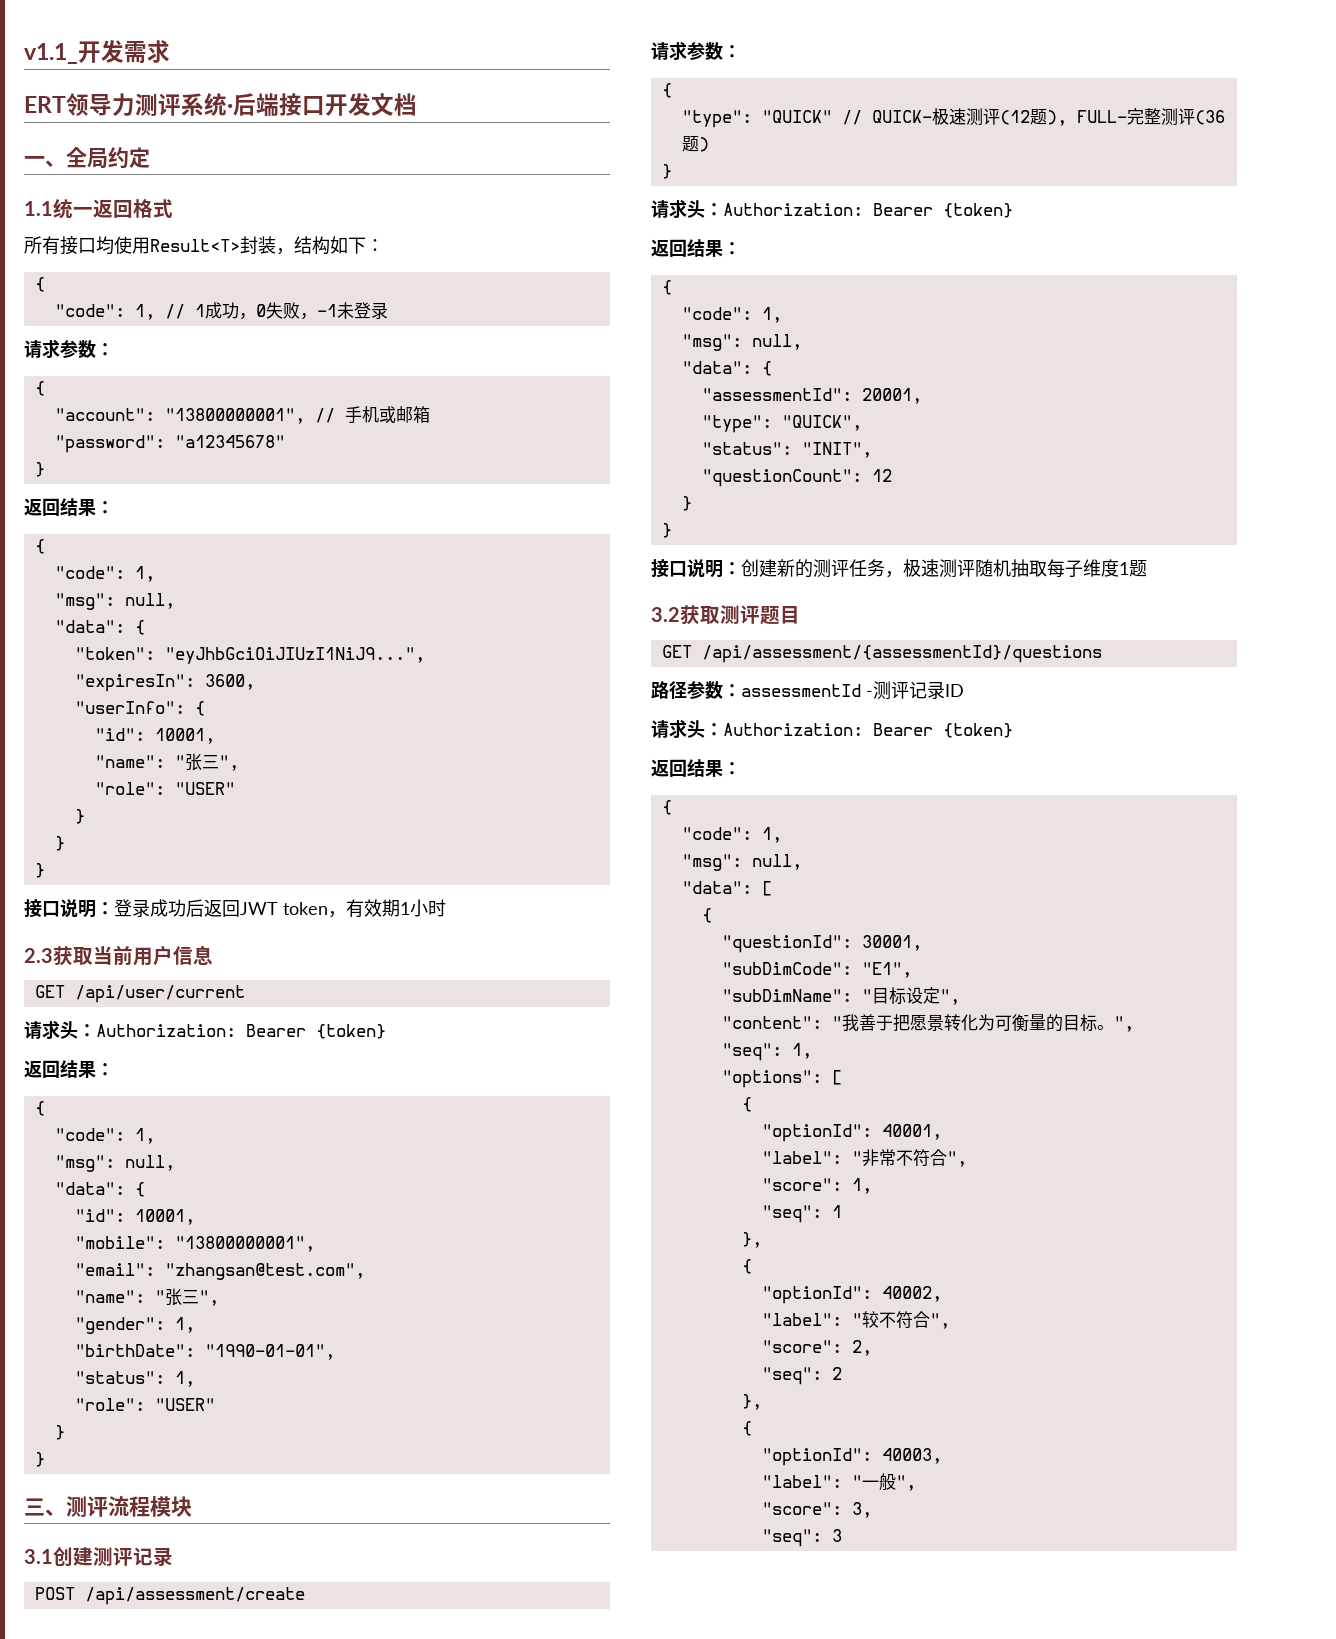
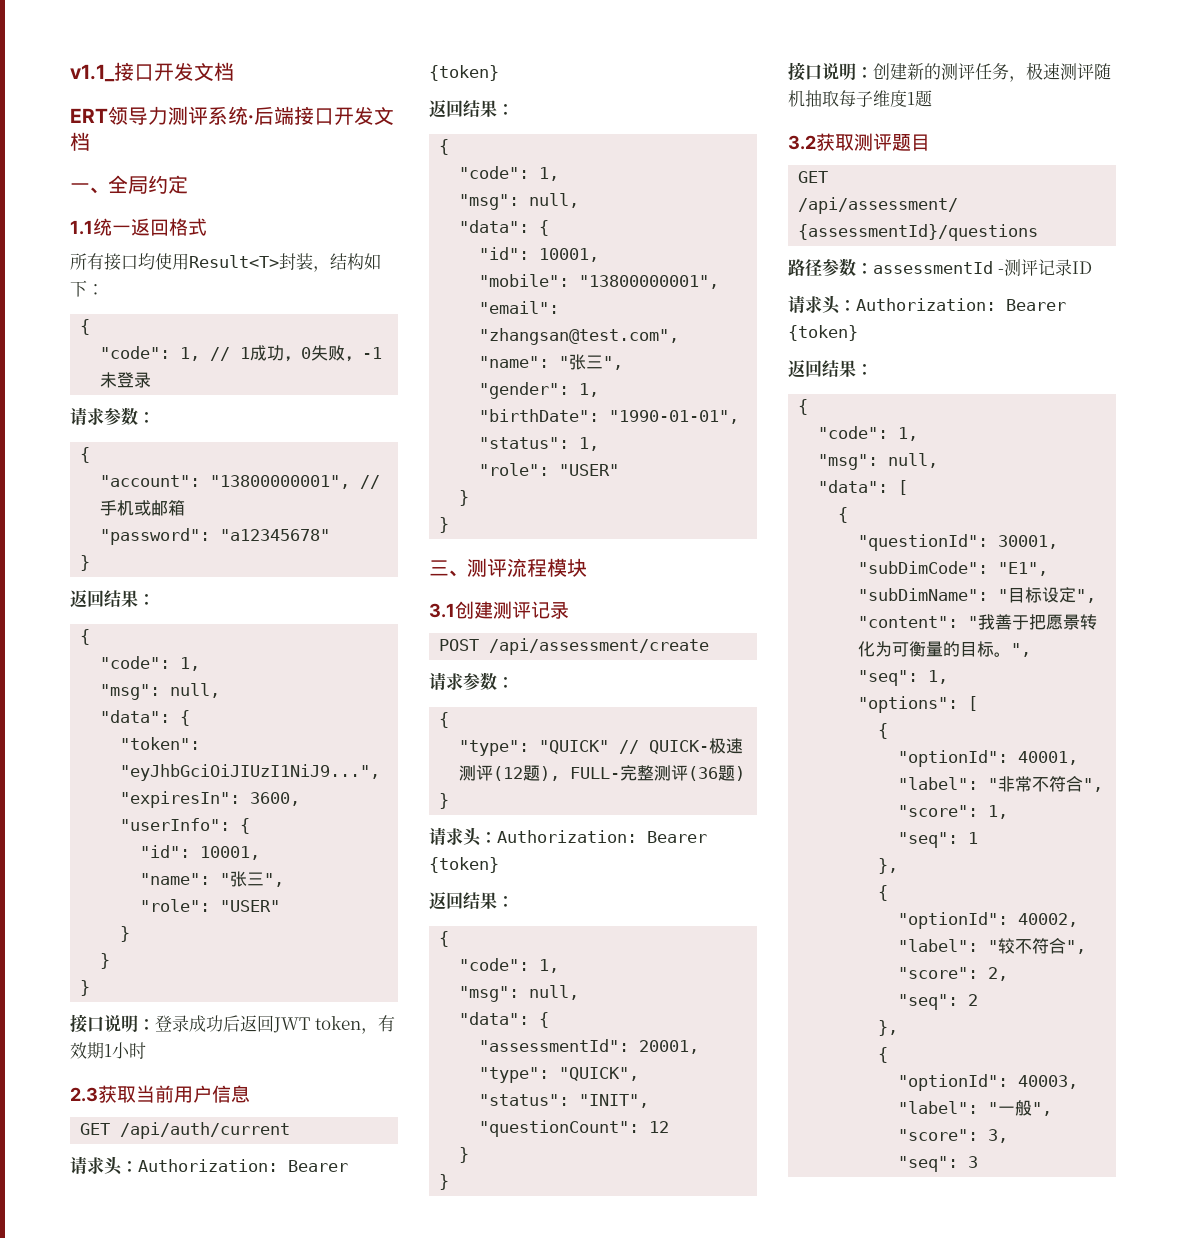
- v1.1_开发需求
+ v1.1_接口开发文档
- GET /api/user/current
+ GET /api/auth/current

